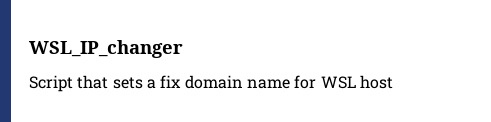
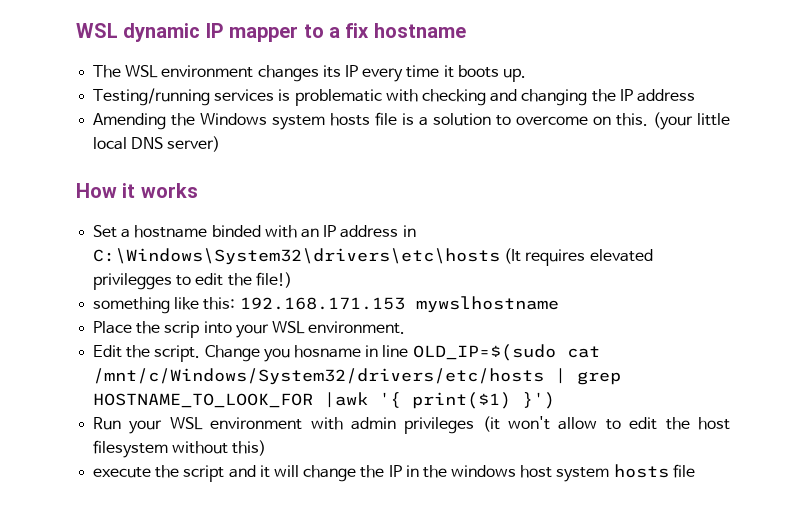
- WSL_IP_changer
- Script that sets a fix domain name for WSL host
+ WSL dynamic IP mapper to a fix hostname
+ The WSL environment changes its IP every time it boots up.
+ Testing/running services is problematic with checking and changing the IP address
+ Amending the Windows system hosts file is a solution to overcome on this. (your little local DNS server)
+ How it works
+ Set a hostname binded with an IP address in C:\Windows\System32\drivers\etc\hosts (It requires elevated privilegges to edit the file!)
+ something like this: 192.168.171.153 mywslhostname
+ Place the scrip into your WSL environment.
+ Edit the script. Change you hosname in line OLD_IP=$(sudo cat /mnt/c/Windows/System32/drivers/etc/hosts | grep HOSTNAME_TO_LOOK_FOR |awk '{ print($1) }')
+ Run your WSL environment with admin privileges (it won't allow to edit the host filesystem without this)
+ execute the script and it will change the IP in the windows host system hosts file

